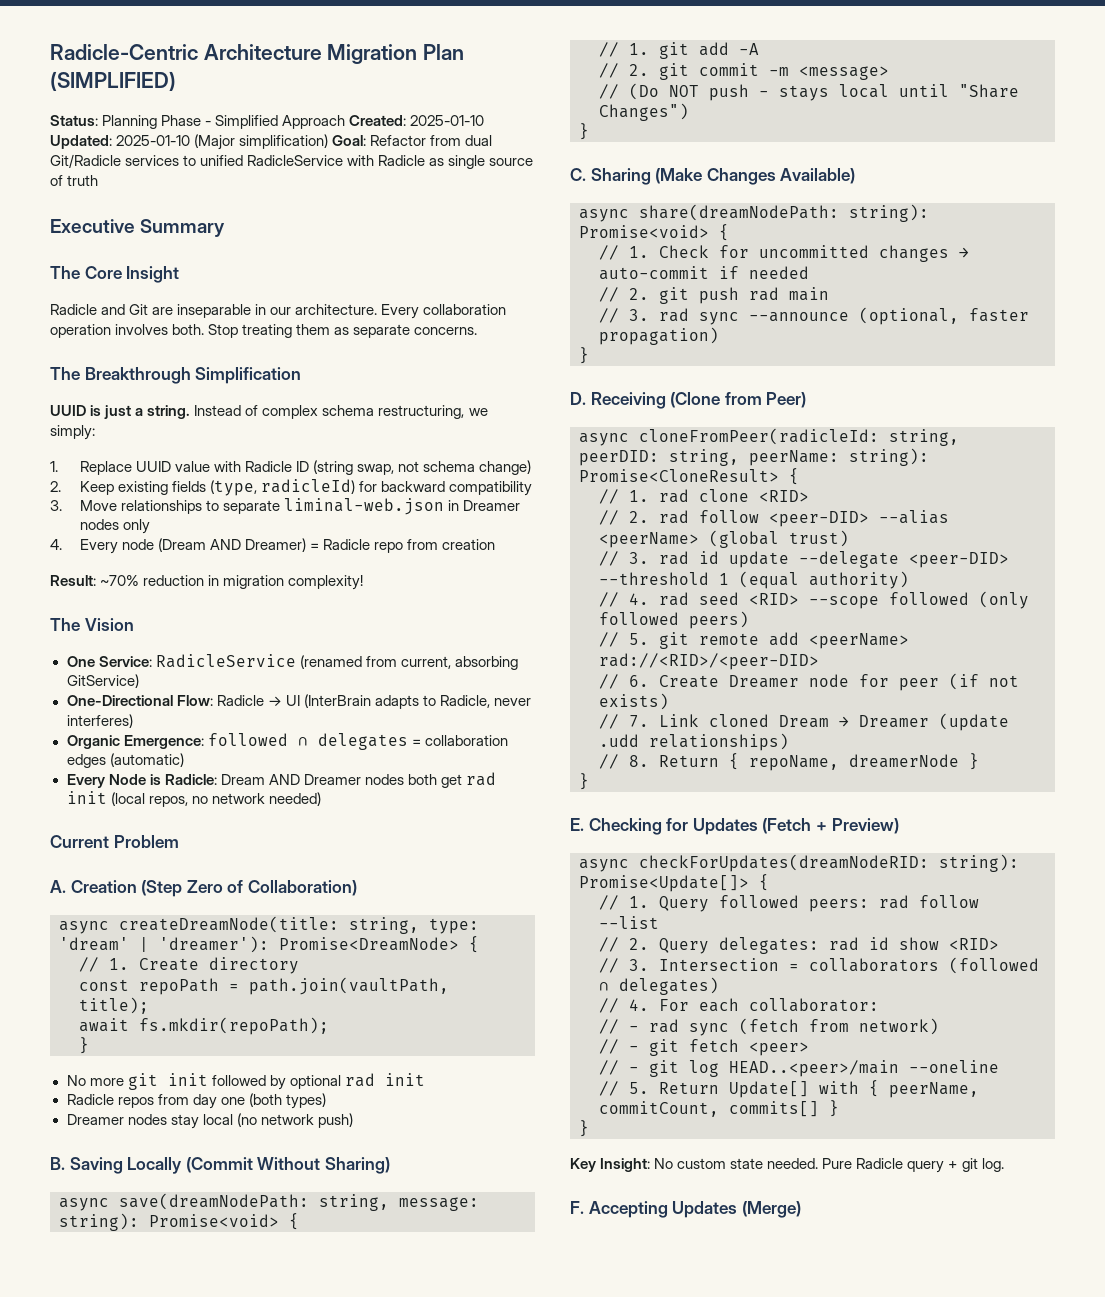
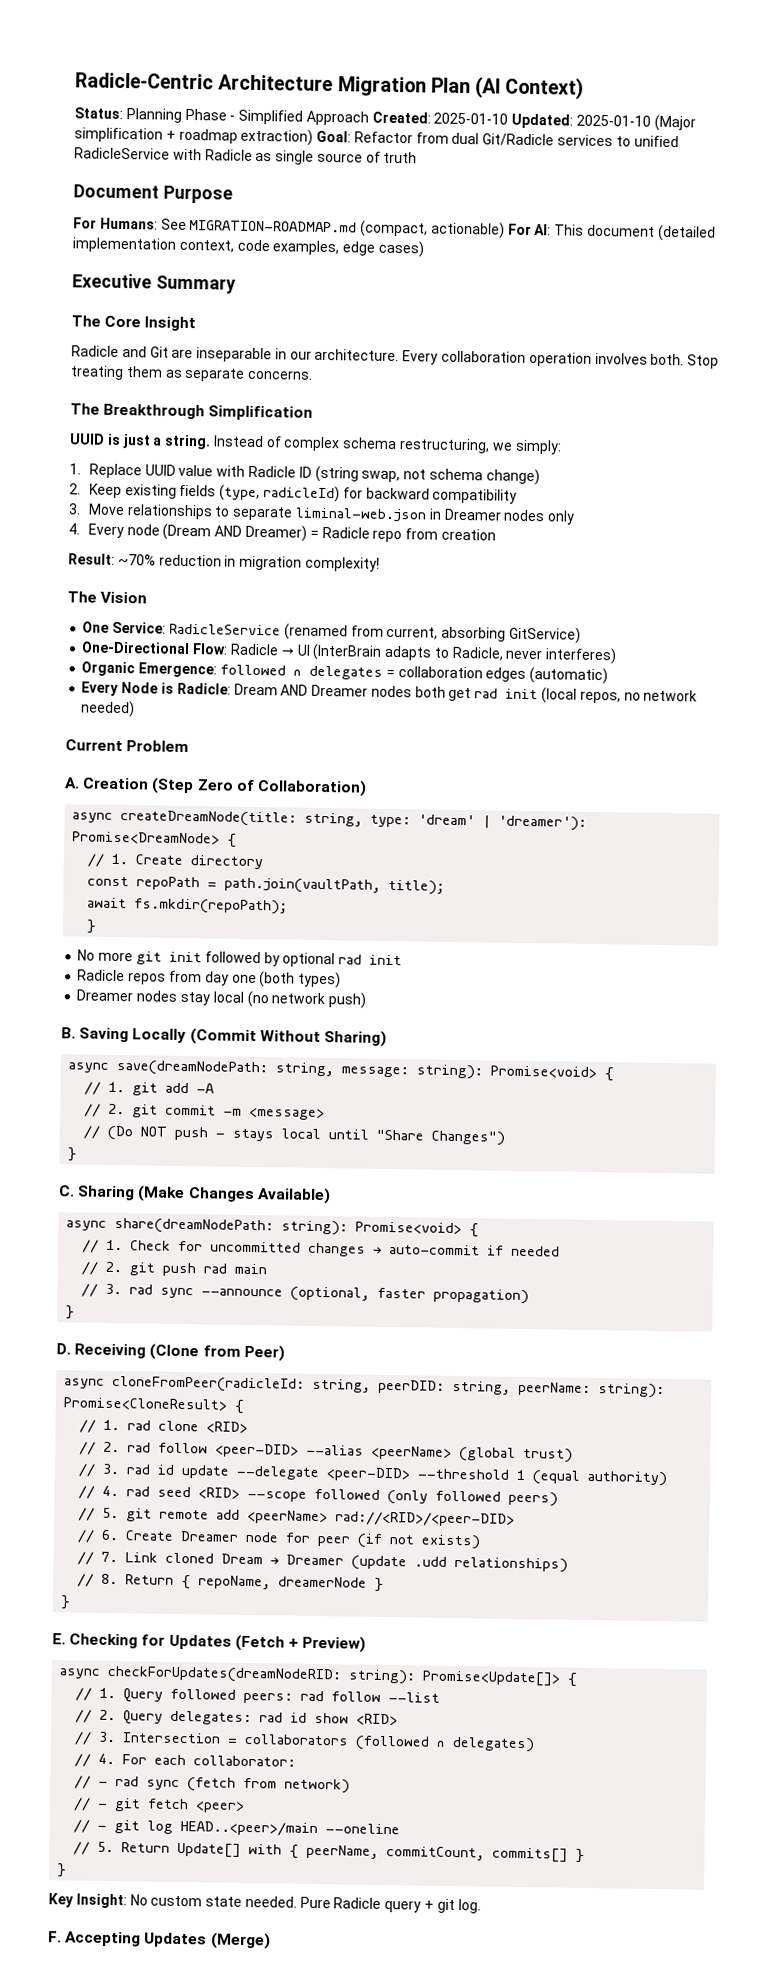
- Radicle-Centric Architecture Migration Plan (SIMPLIFIED)
+ Radicle-Centric Architecture Migration Plan (AI Context)
- Status: Planning Phase - Simplified Approach Created: 2025-01-10 Updated: 2025-01-10 (Major simplification) Goal: Refactor from dual Git/Radicle services to unified RadicleService with Radicle as single source of truth
+ Status: Planning Phase - Simplified Approach Created: 2025-01-10 Updated: 2025-01-10 (Major simplification + roadmap extraction) Goal: Refactor from dual Git/Radicle services to unified RadicleService with Radicle as single source of truth
+ Document Purpose
+ For Humans: See MIGRATION-ROADMAP.md (compact, actionable) For AI: This document (detailed implementation context, code examples, edge cases)

